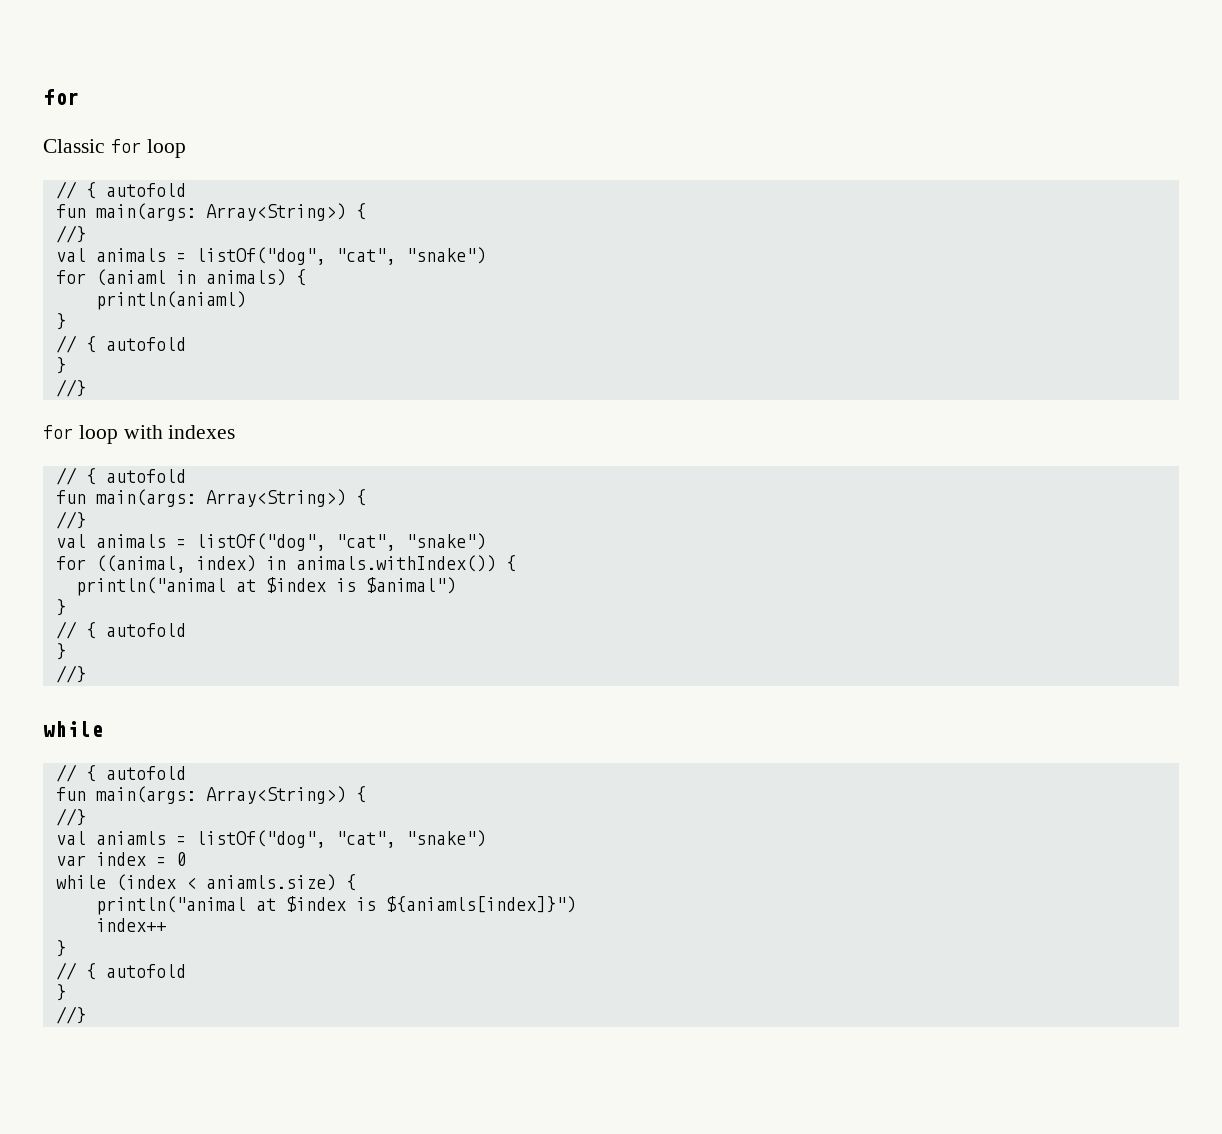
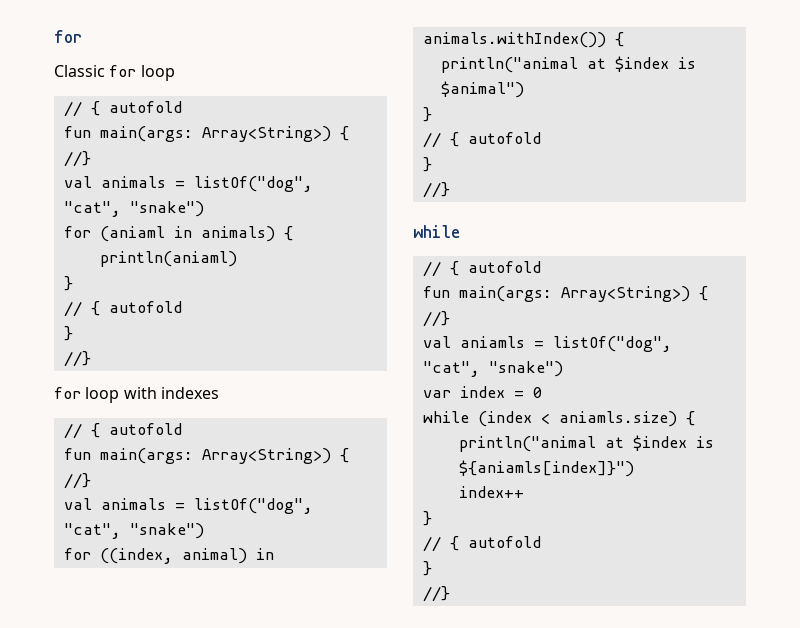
- for ((animal, index) in animals.withIndex()) {
+ for ((index, animal) in animals.withIndex()) {

